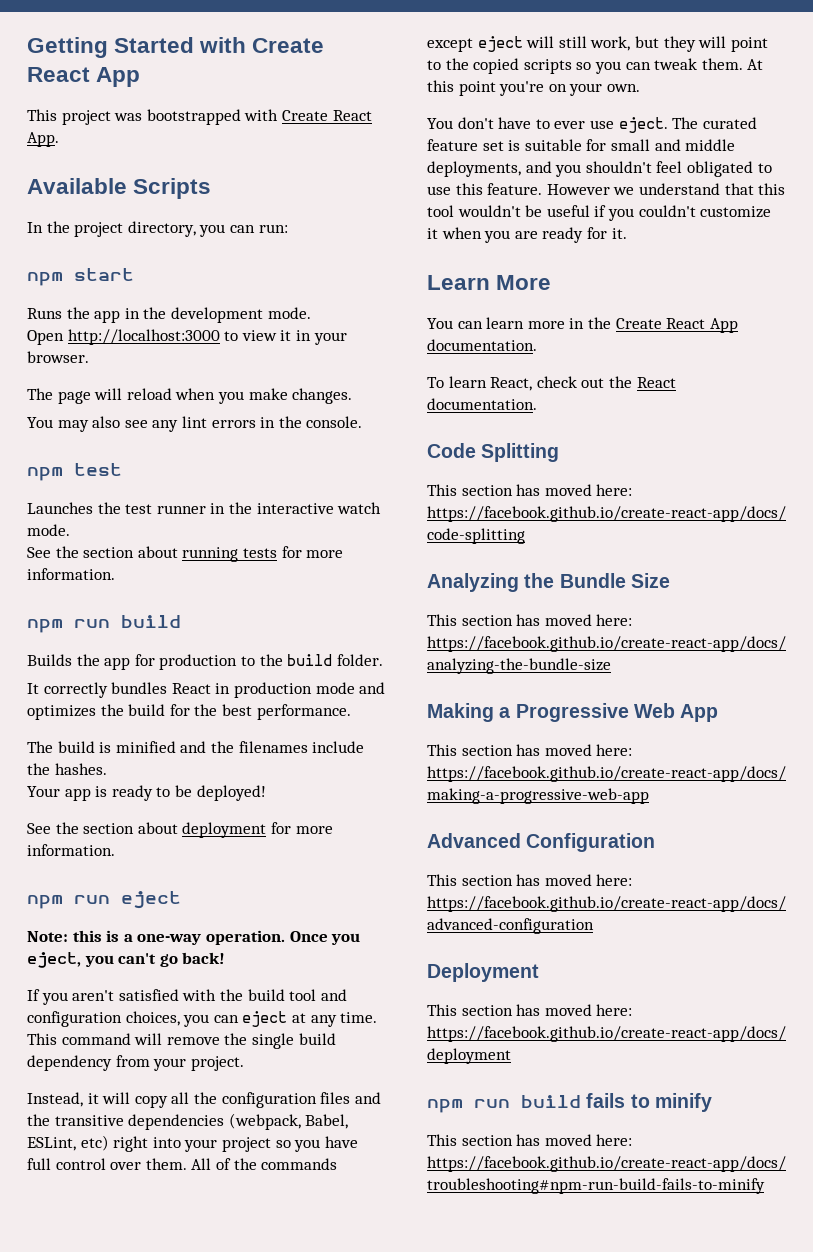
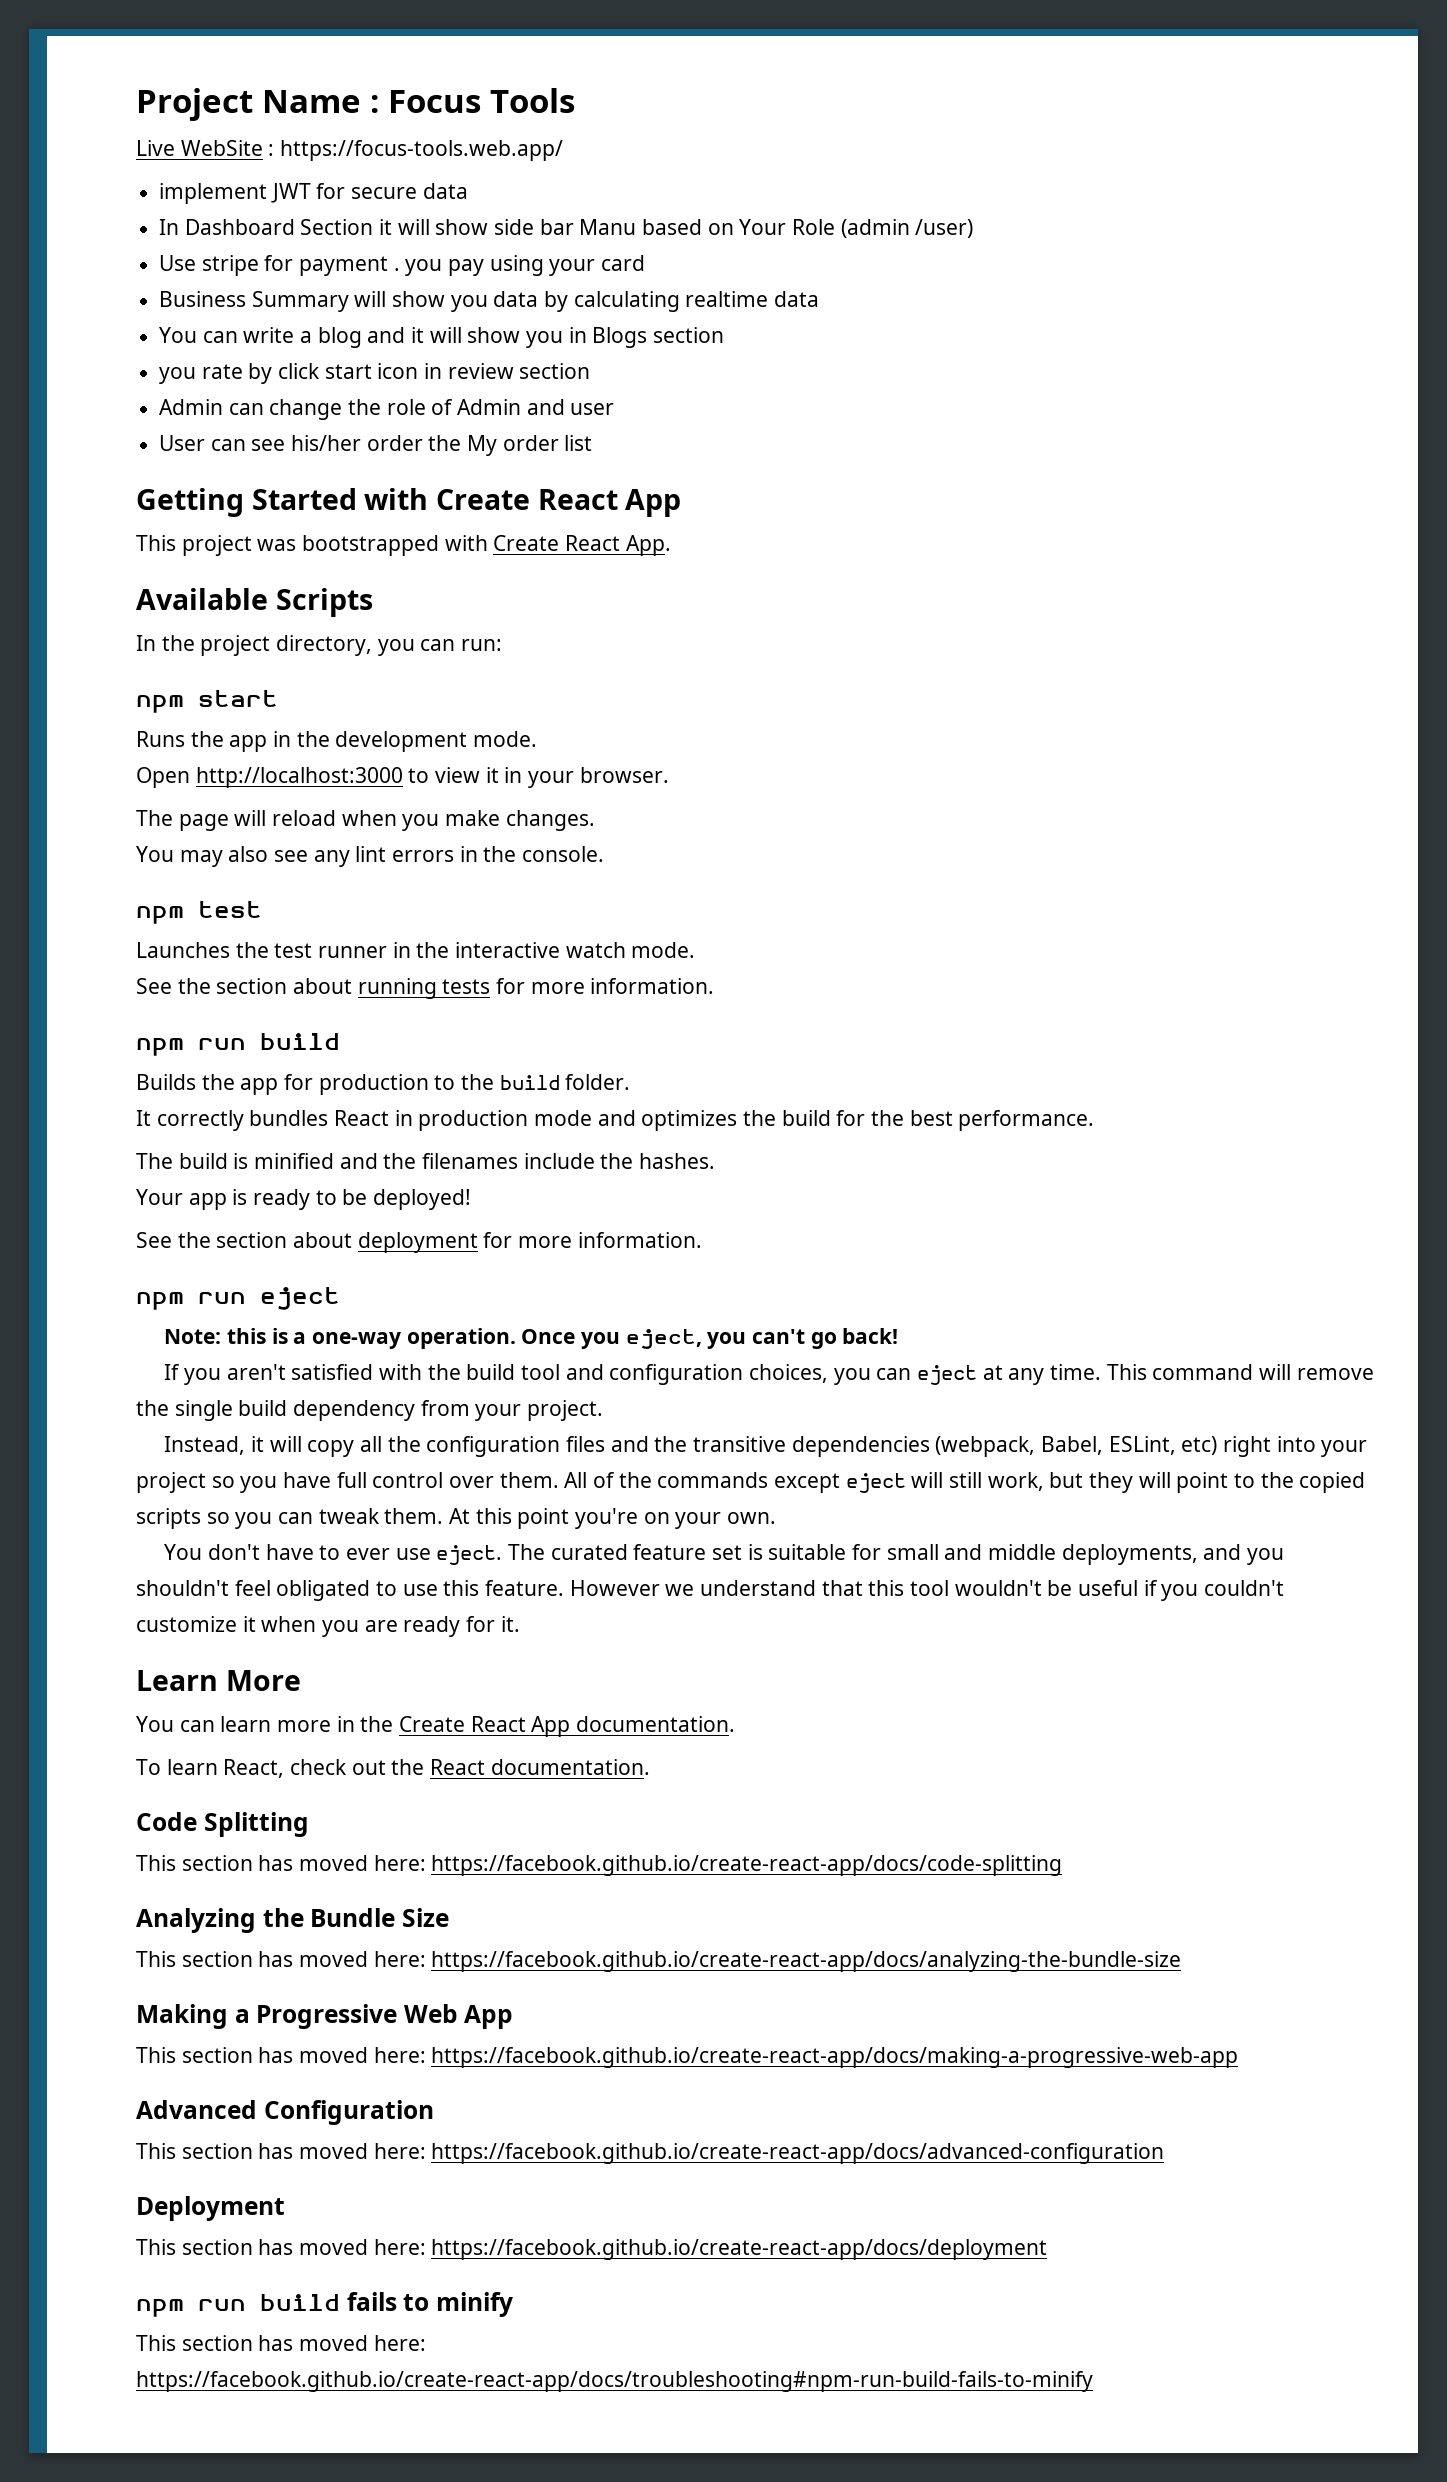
+ Project Name : Focus Tools
+ Live WebSite : https://focus-tools.web.app/
+ implement JWT for secure data
+ In Dashboard Section it will show side bar Manu based on Your Role (admin /user)
+ Use stripe for payment . you pay using your card
+ Business Summary will show you data by calculating realtime data
+ You can write a blog and it will show you in Blogs section
+ you rate by click start icon in review section
+ Admin can change the role of Admin and user
+ User can see his/her order the My order list

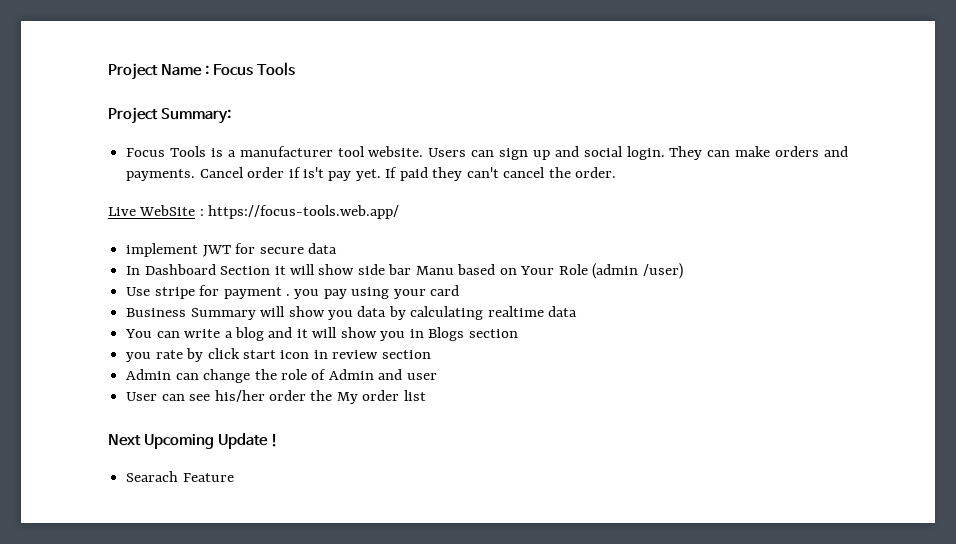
+ Project Summary:
+ Focus Tools is a manufacturer tool website. Users can sign up and social login. They can make orders and payments. Cancel order if is't pay yet. If paid they can't cancel the order.
- Getting Started with Create React App
- This project was bootstrapped with Create React App.
- Available Scripts
- In the project directory, you can run:
- npm start
- Runs the app in the development mode.
- Open http://localhost:3000 to view it in your browser.
- The page will reload when you make changes.
- You may also see any lint errors in the console.
- npm test
- Launches the test runner in the interactive watch mode.
- See the section about running tests for more information.
- npm run build
- Builds the app for production to the build folder.
- It correctly bundles React in production mode and optimizes the build for the best performance.
- The build is minified and the filenames include the hashes.
- Your app is ready to be deployed!
- See the section about deployment for more information.
- npm run eject
- Note: this is a one-way operation. Once you eject, you can't go back!
- If you aren't satisfied with the build tool and configuration choices, you can eject at any time. This command will remove the single build dependency from your project.
- Instead, it will copy all the configuration files and the transitive dependencies (webpack, Babel, ESLint, etc) right into your project so you have full control over them. All of the commands except eject will still work, but they will point to the copied scripts so you can tweak them. At this point you're on your own.
- You don't have to ever use eject. The curated feature set is suitable for small and middle deployments, and you shouldn't feel obligated to use this feature. However we understand that this tool wouldn't be useful if you couldn't customize it when you are ready for it.
- Learn More
- You can learn more in the Create React App documentation.
- To learn React, check out the React documentation.
- Code Splitting
- This section has moved here: https://facebook.github.io/create-react-app/docs/code-splitting
- Analyzing the Bundle Size
- This section has moved here: https://facebook.github.io/create-react-app/docs/analyzing-the-bundle-size
- Making a Progressive Web App
- This section has moved here: https://facebook.github.io/create-react-app/docs/making-a-progressive-web-app
- Advanced Configuration
- This section has moved here: https://facebook.github.io/create-react-app/docs/advanced-configuration
- Deployment
- This section has moved here: https://facebook.github.io/create-react-app/docs/deployment
- npm run build fails to minify
- This section has moved here: https://facebook.github.io/create-react-app/docs/troubleshooting#npm-run-build-fails-to-minify
+ Next Upcoming Update !
+ Searach Feature

